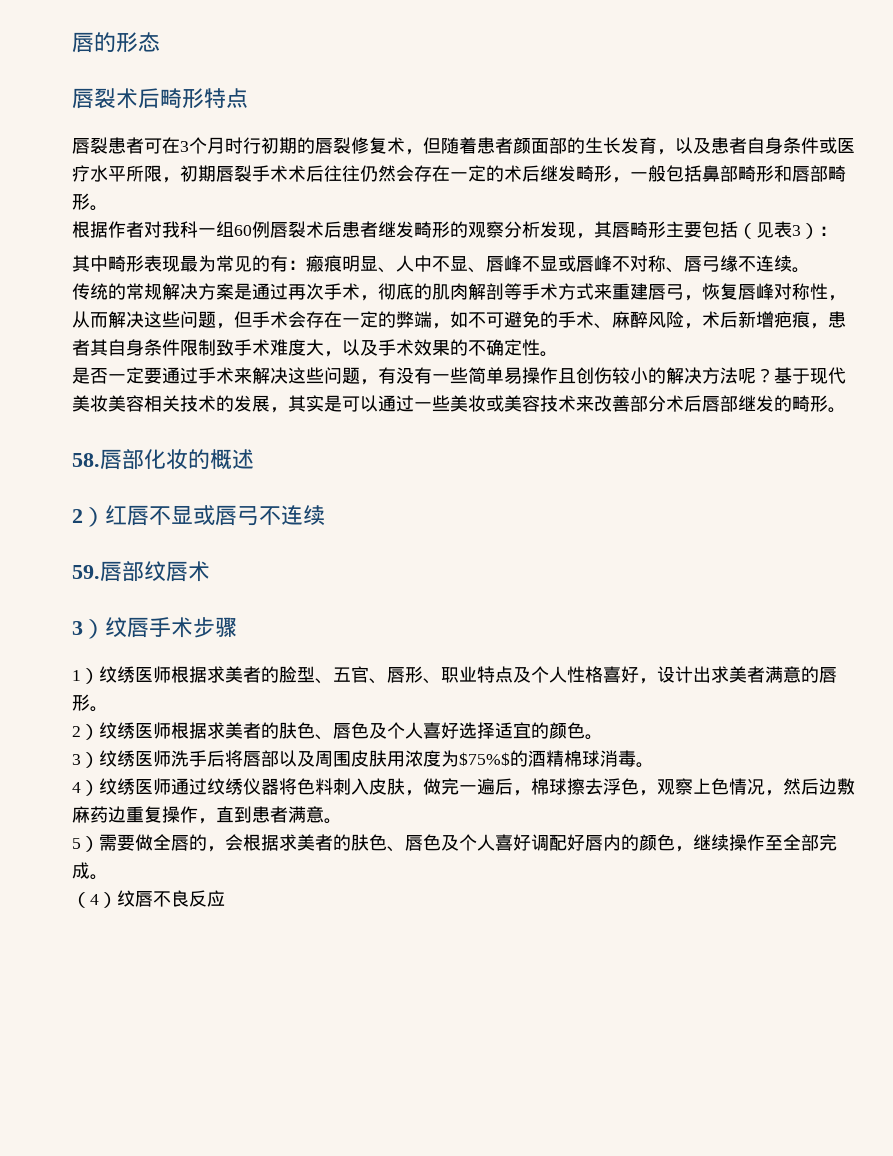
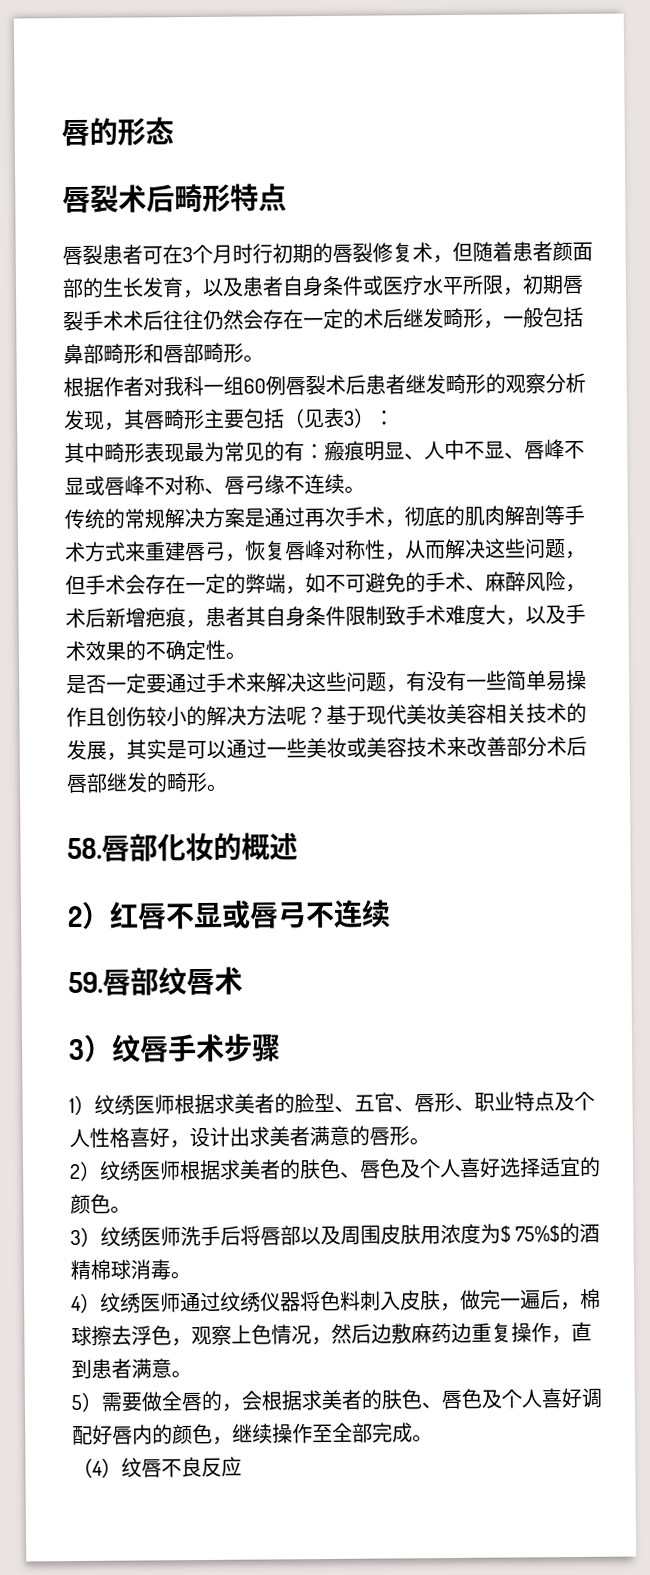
- 3）纹绣医师洗手后将唇部以及周围皮肤用浓度为$75%$的酒精棉球消毒。
+ 3）纹绣医师洗手后将唇部以及周围皮肤用浓度为$ 75%$的酒精棉球消毒。

